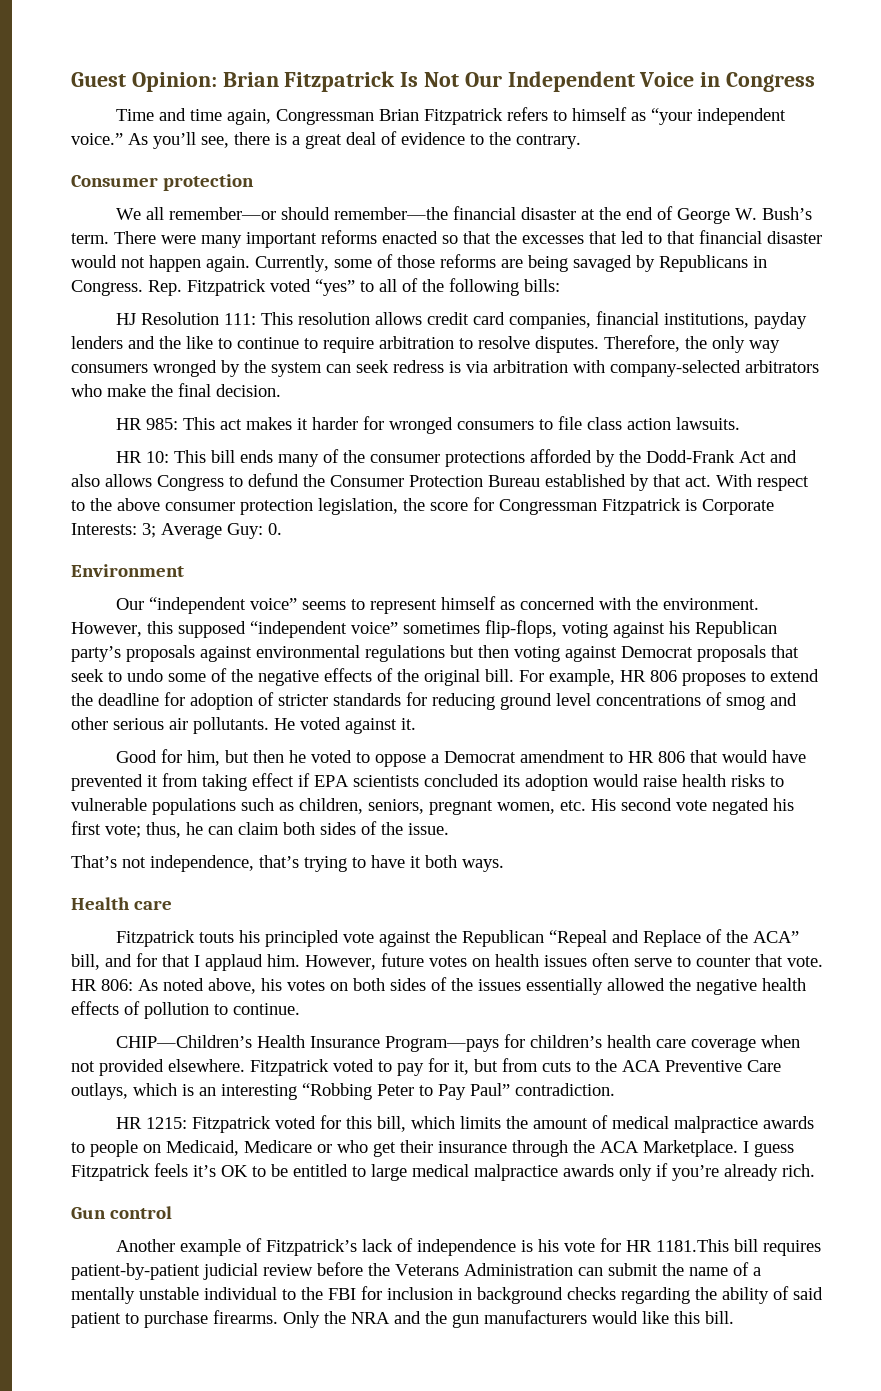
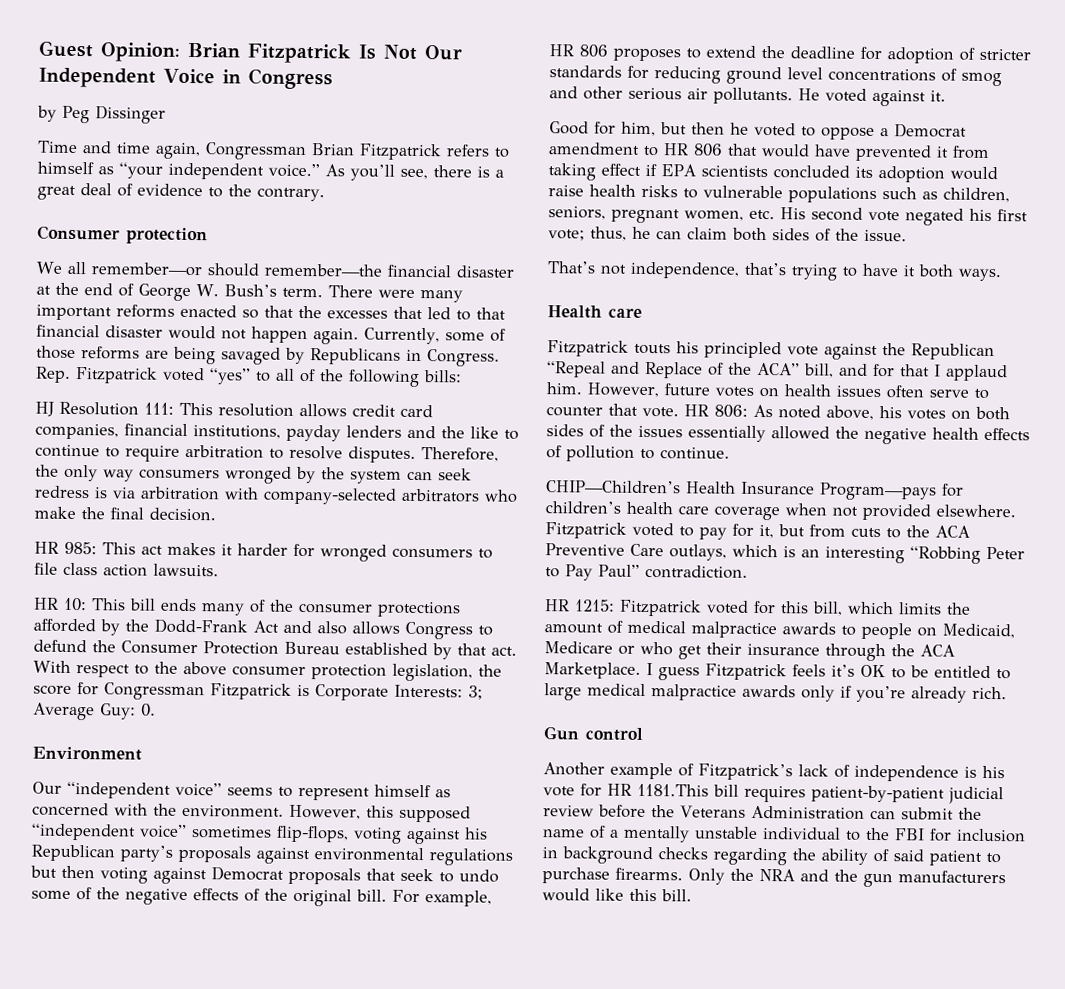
+ by Peg Dissinger

